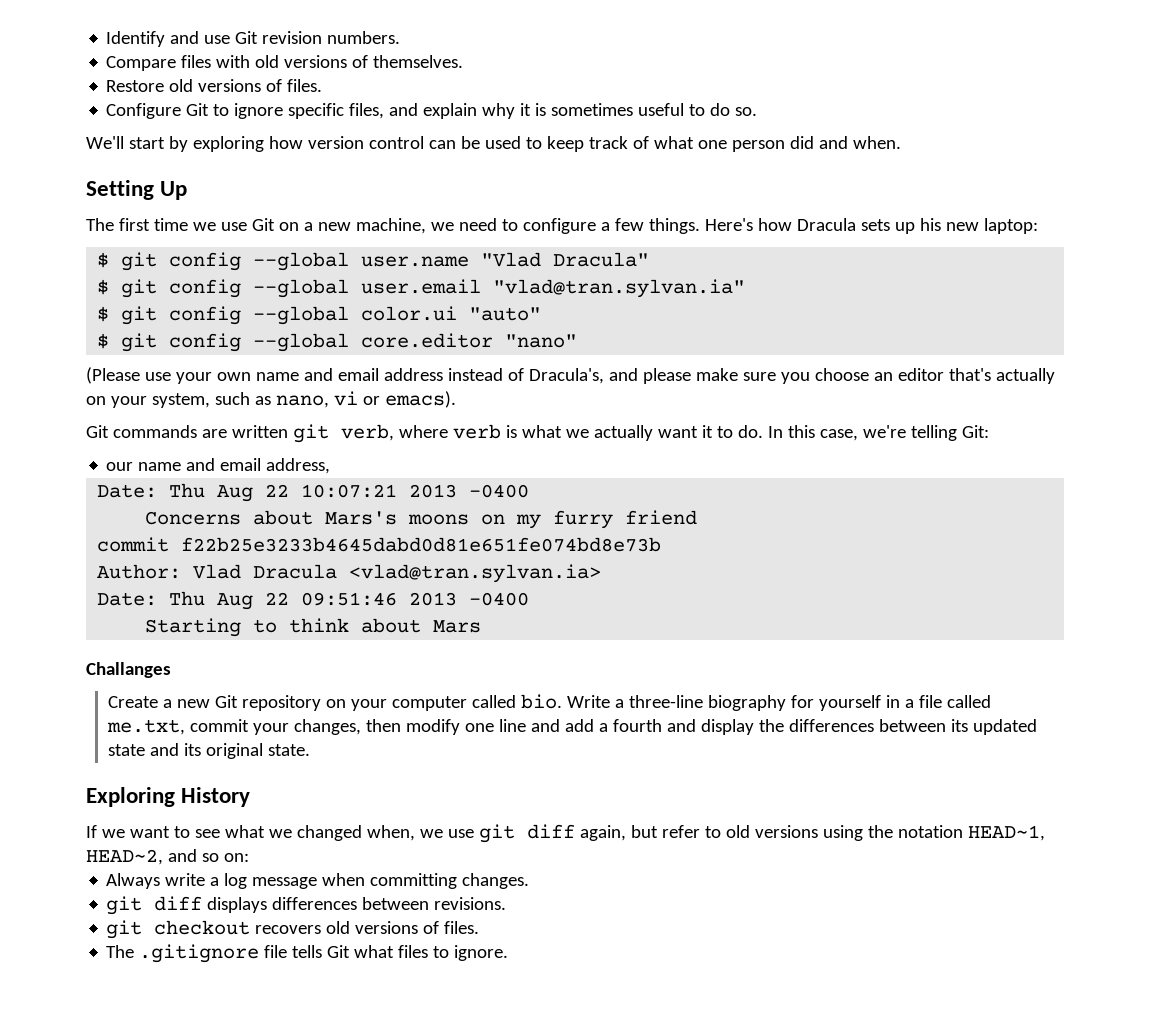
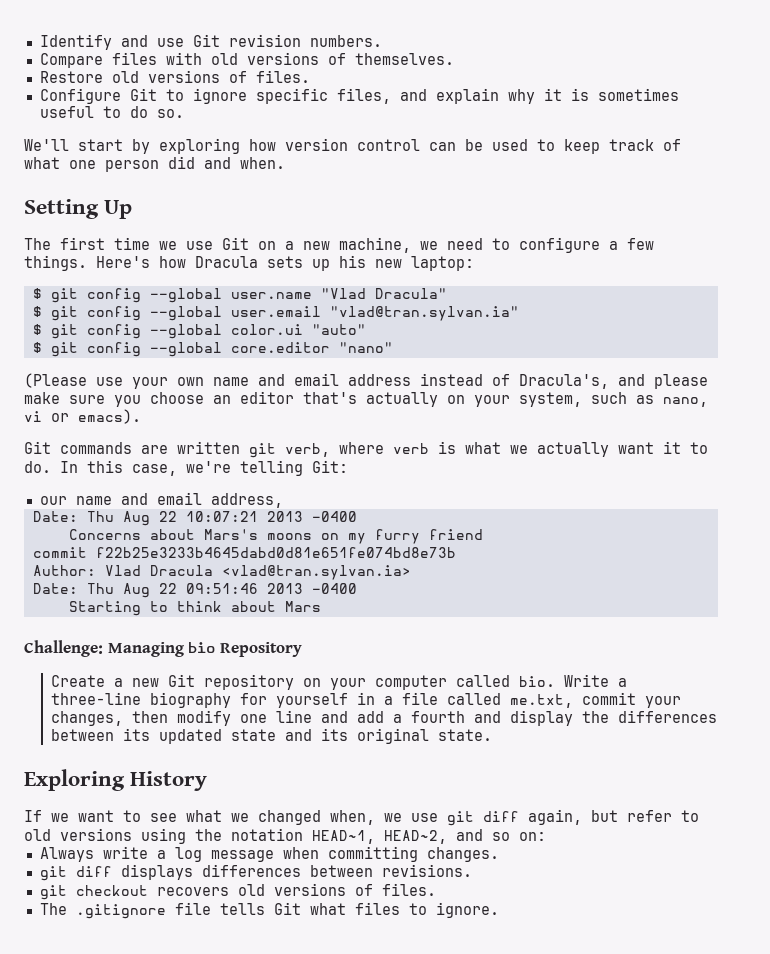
- Challanges
+ Challenge: Managing bio Repository

